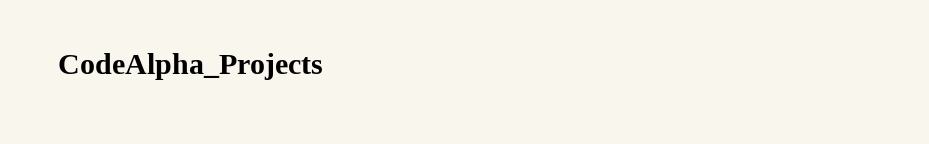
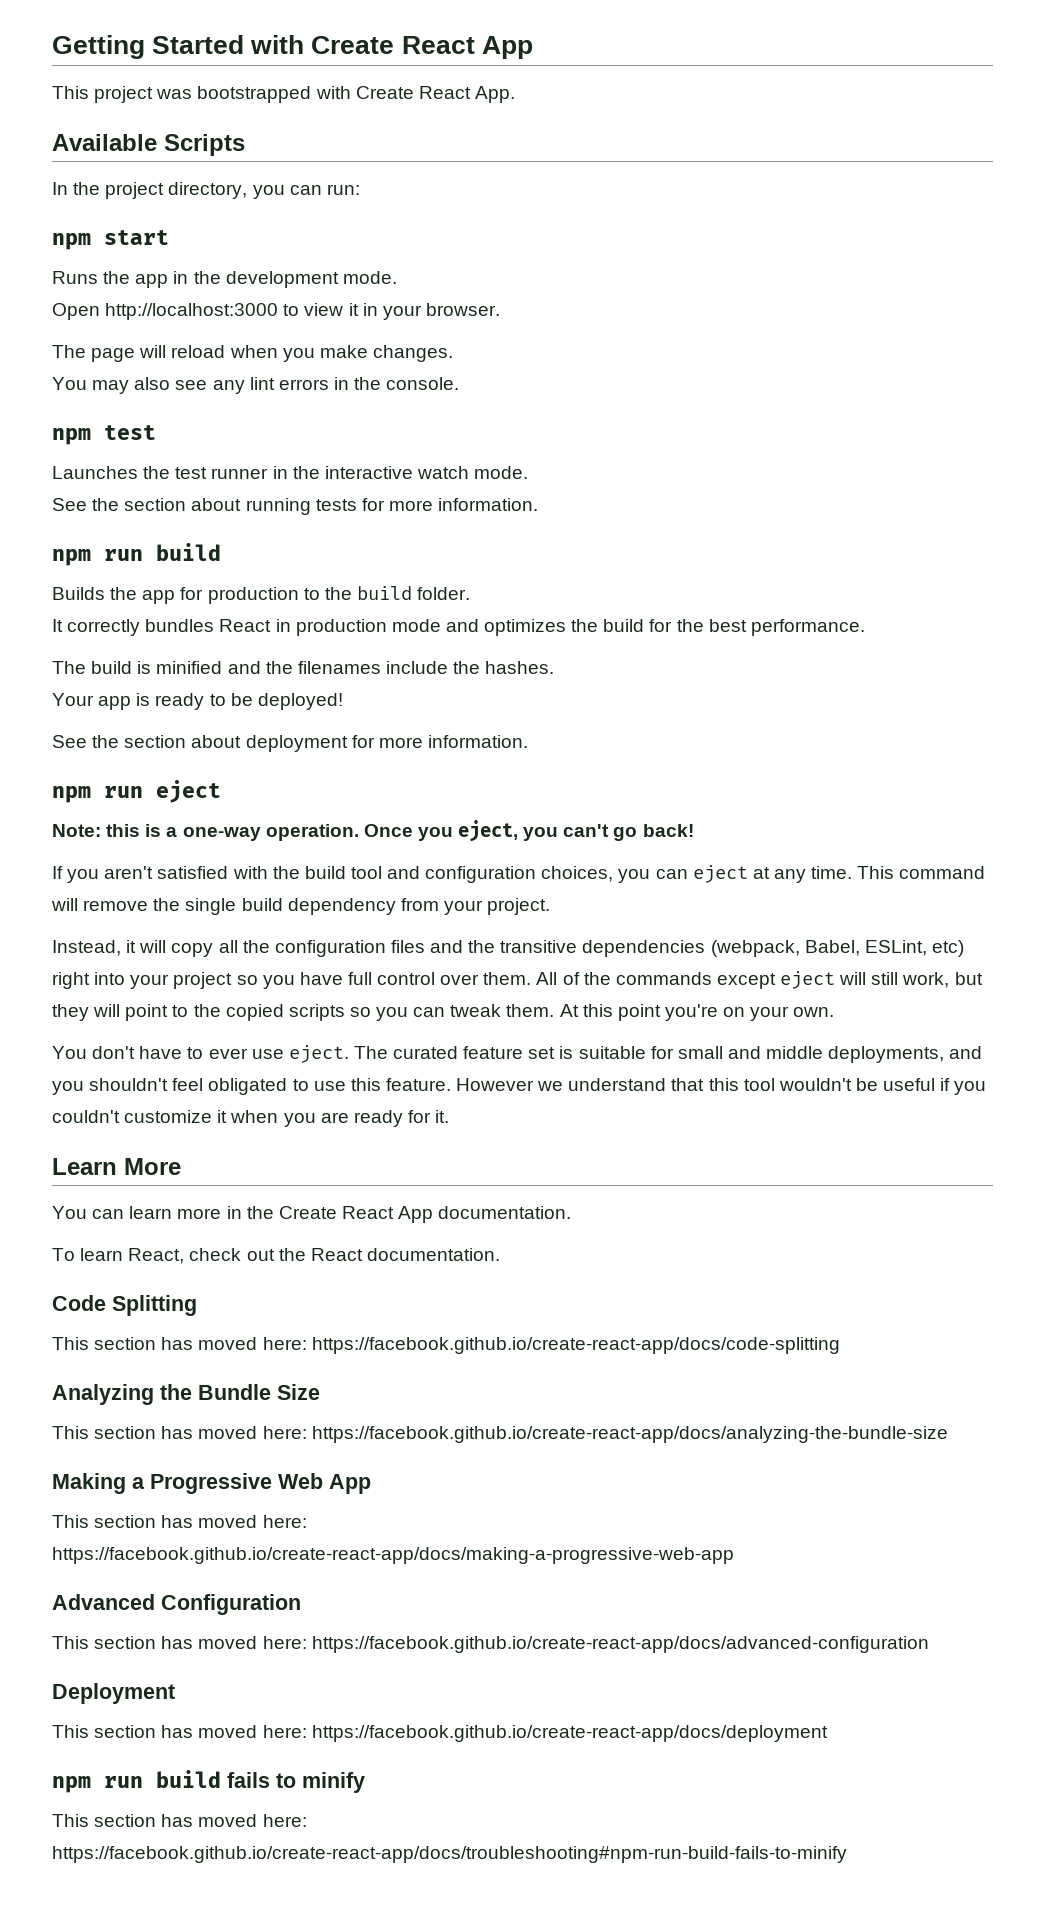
- CodeAlpha_Projects
+ Getting Started with Create React App
+ This project was bootstrapped with Create React App.
+ Available Scripts
+ In the project directory, you can run:
+ npm start
+ Runs the app in the development mode.
+ Open http://localhost:3000 to view it in your browser.
+ The page will reload when you make changes.
+ You may also see any lint errors in the console.
+ npm test
+ Launches the test runner in the interactive watch mode.
+ See the section about running tests for more information.
+ npm run build
+ Builds the app for production to the build folder.
+ It correctly bundles React in production mode and optimizes the build for the best performance.
+ The build is minified and the filenames include the hashes.
+ Your app is ready to be deployed!
+ See the section about deployment for more information.
+ npm run eject
+ Note: this is a one-way operation. Once you eject, you can't go back!
+ If you aren't satisfied with the build tool and configuration choices, you can eject at any time. This command will remove the single build dependency from your project.
+ Instead, it will copy all the configuration files and the transitive dependencies (webpack, Babel, ESLint, etc) right into your project so you have full control over them. All of the commands except eject will still work, but they will point to the copied scripts so you can tweak them. At this point you're on your own.
+ You don't have to ever use eject. The curated feature set is suitable for small and middle deployments, and you shouldn't feel obligated to use this feature. However we understand that this tool wouldn't be useful if you couldn't customize it when you are ready for it.
+ Learn More
+ You can learn more in the Create React App documentation.
+ To learn React, check out the React documentation.
+ Code Splitting
+ This section has moved here: https://facebook.github.io/create-react-app/docs/code-splitting
+ Analyzing the Bundle Size
+ This section has moved here: https://facebook.github.io/create-react-app/docs/analyzing-the-bundle-size
+ Making a Progressive Web App
+ This section has moved here: https://facebook.github.io/create-react-app/docs/making-a-progressive-web-app
+ Advanced Configuration
+ This section has moved here: https://facebook.github.io/create-react-app/docs/advanced-configuration
+ Deployment
+ This section has moved here: https://facebook.github.io/create-react-app/docs/deployment
+ npm run build fails to minify
+ This section has moved here: https://facebook.github.io/create-react-app/docs/troubleshooting#npm-run-build-fails-to-minify

